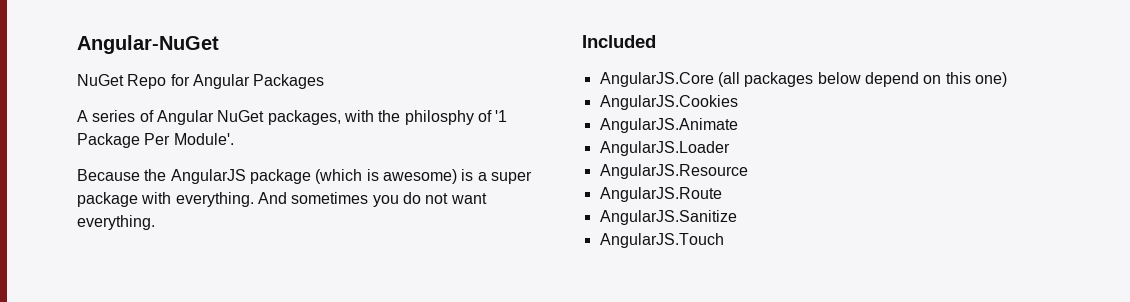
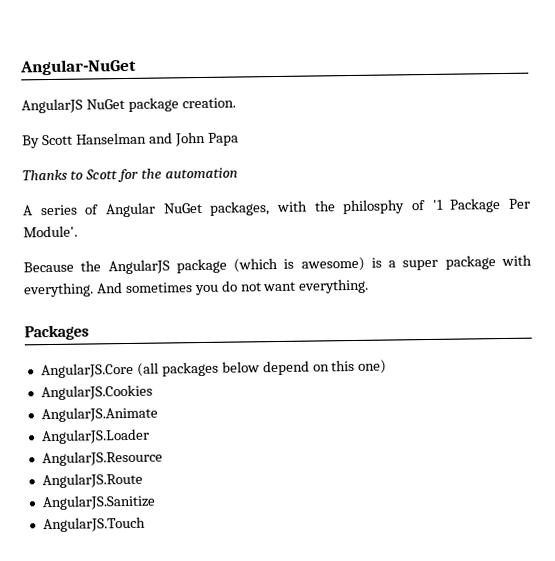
- NuGet Repo for Angular Packages
+ AngularJS NuGet package creation.
+ By Scott Hanselman and John Papa
+ Thanks to Scott for the automation
- Included
+ Packages

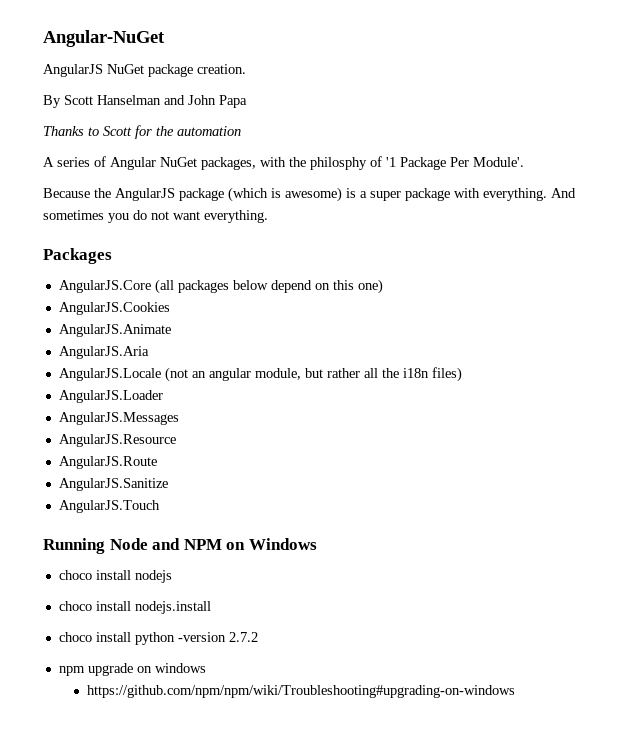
+ AngularJS.Aria
+ AngularJS.Locale (not an angular module, but rather all the i18n files)
+ AngularJS.Messages
+ Running Node and NPM on Windows
+ choco install nodejs
+ choco install nodejs.install
+ choco install python -version 2.7.2
+ npm upgrade on windows
+ https://github.com/npm/npm/wiki/Troubleshooting#upgrading-on-windows

